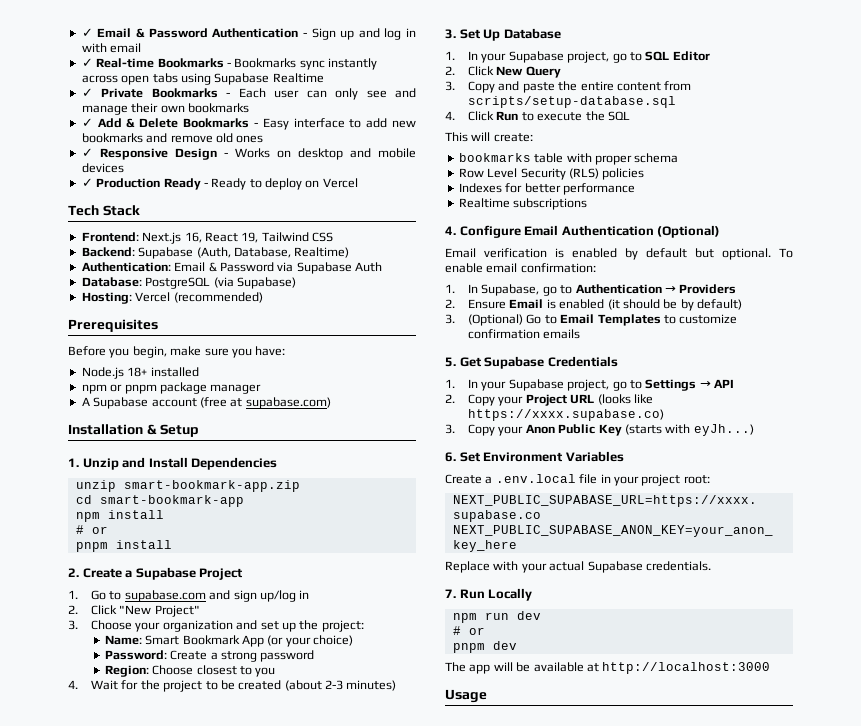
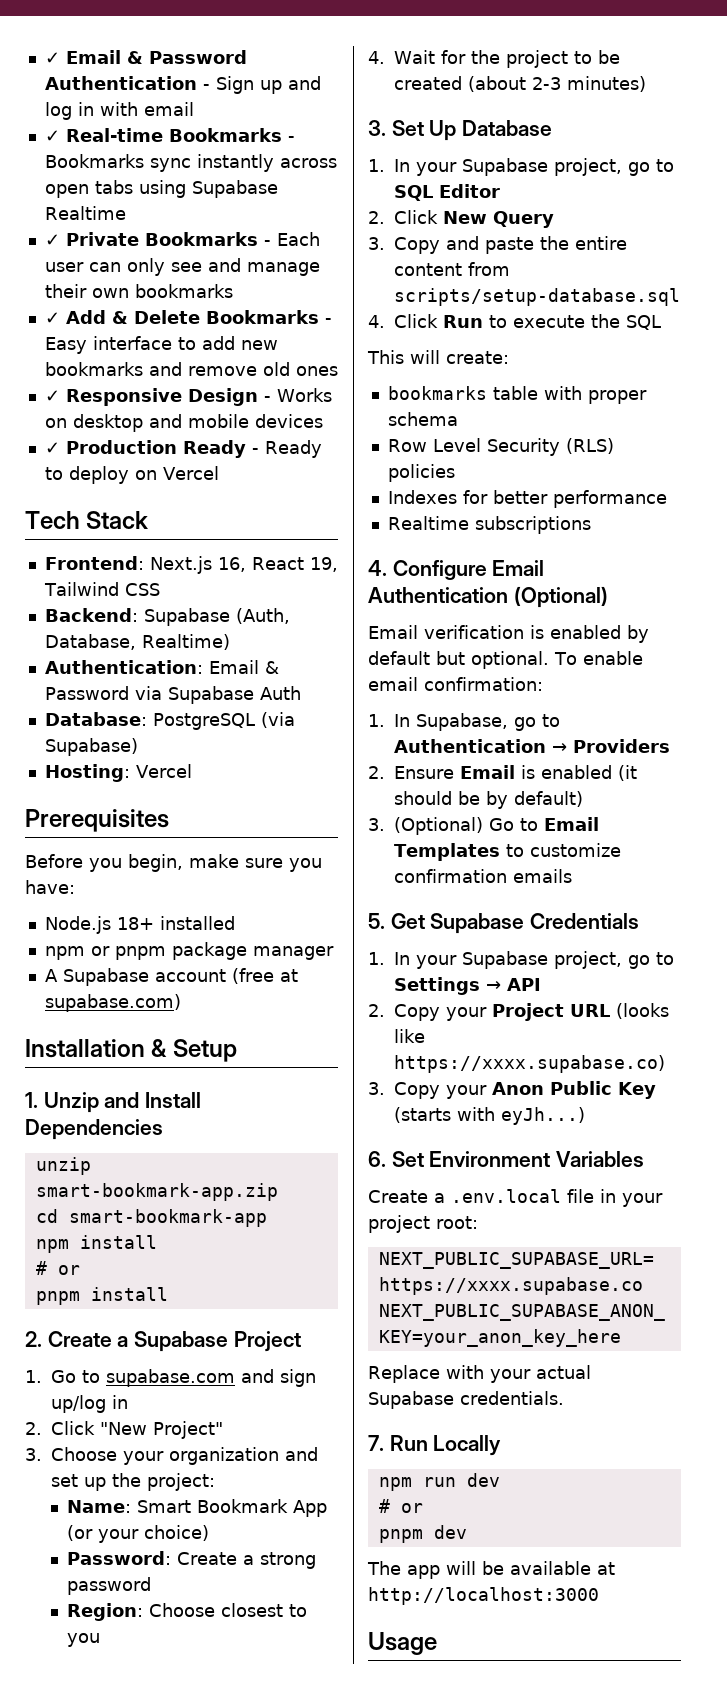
- Hosting: Vercel (recommended)
+ Hosting: Vercel

